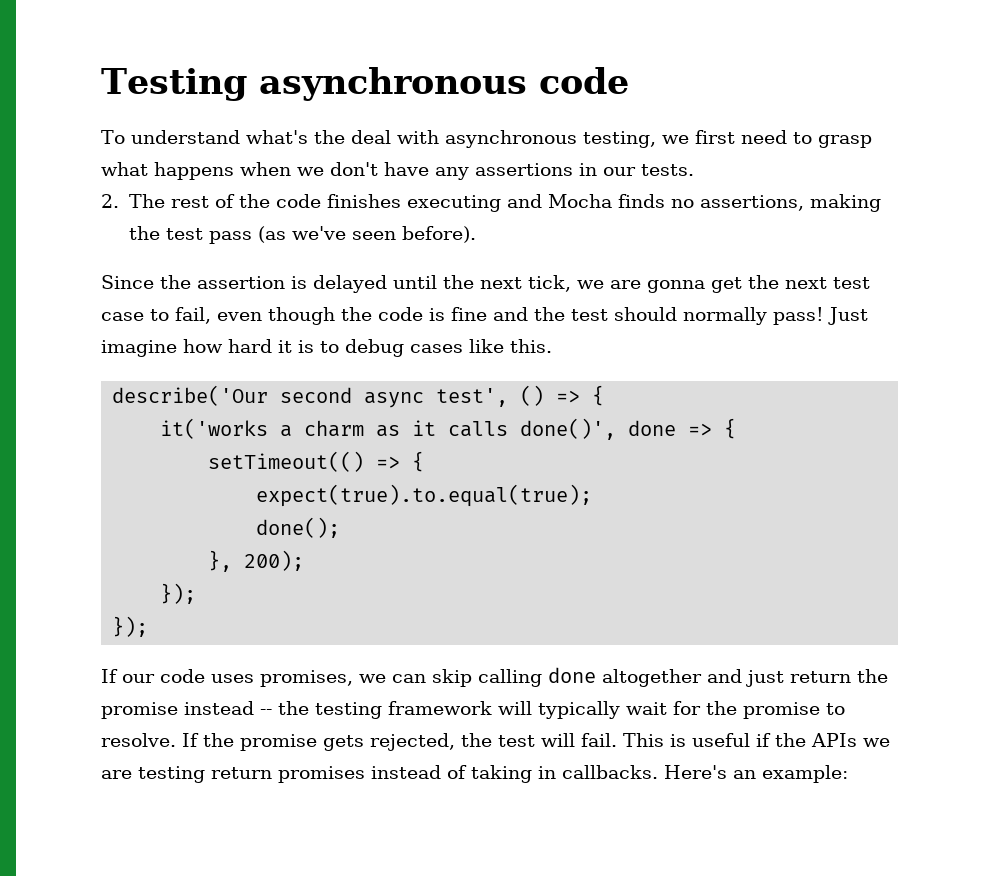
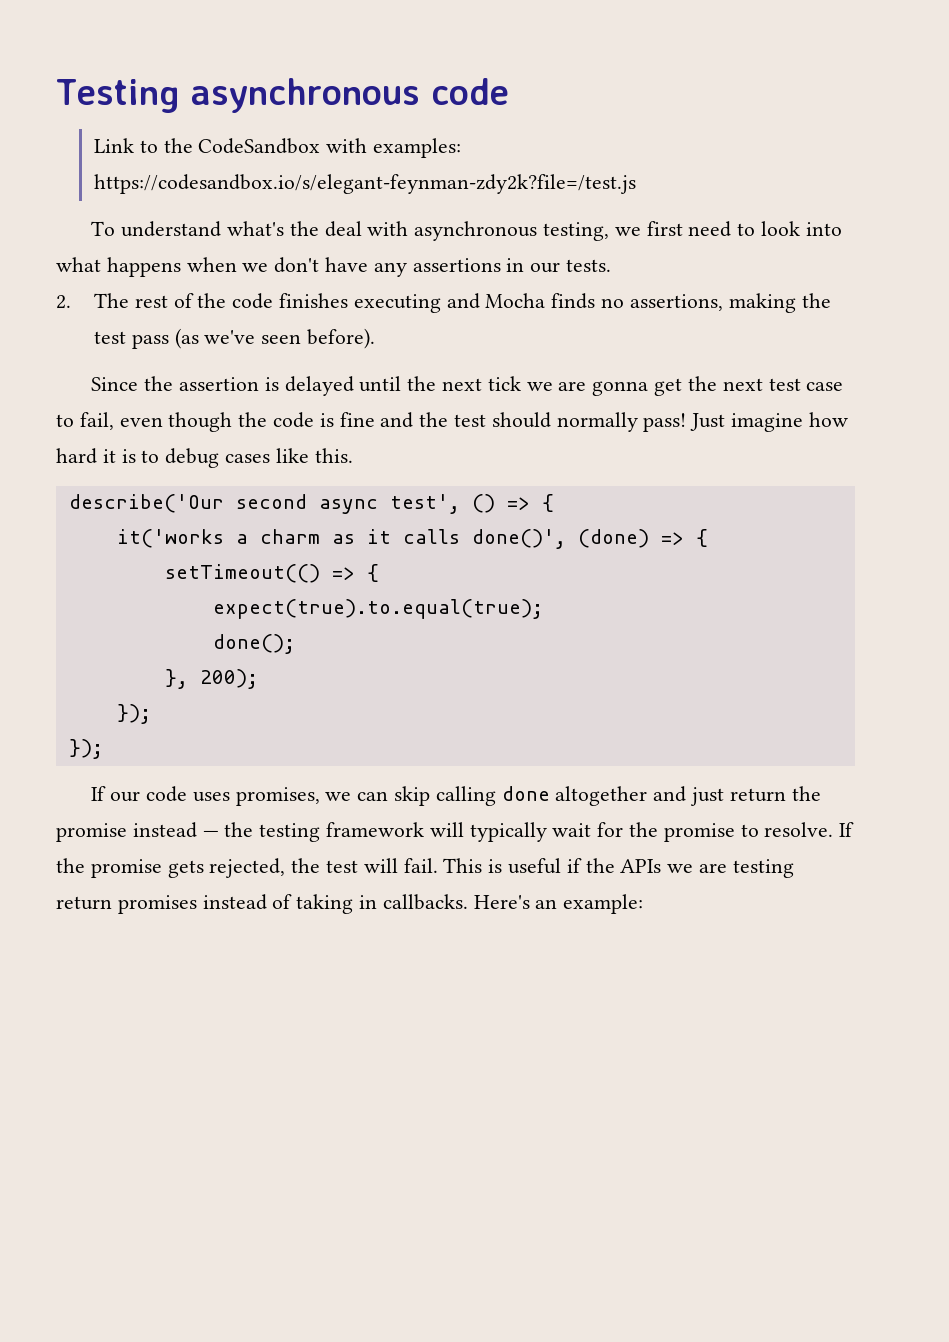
+ Link to the CodeSandbox with examples: https://codesandbox.io/s/elegant-feynman-zdy2k?file=/test.js
- To understand what's the deal with asynchronous testing, we first need to grasp what happens when we don't have any assertions in our tests.
+ To understand what's the deal with asynchronous testing, we first need to look into what happens when we don't have any assertions in our tests.
- Since the assertion is delayed until the next tick, we are gonna get the next test case to fail, even though the code is fine and the test should normally pass!
+ Since the assertion is delayed until the next tick we are gonna get the next test case to fail, even though the code is fine and the test should normally pass!
- it('works a charm as it calls done()', done => {
+ it('works a charm as it calls done()', (done) => {
- If our code uses promises, we can skip calling done altogether and just return the promise instead -- the testing framework will typically wait for the promise to resolve.
+ If our code uses promises, we can skip calling done altogether and just return the promise instead — the testing framework will typically wait for the promise to resolve.

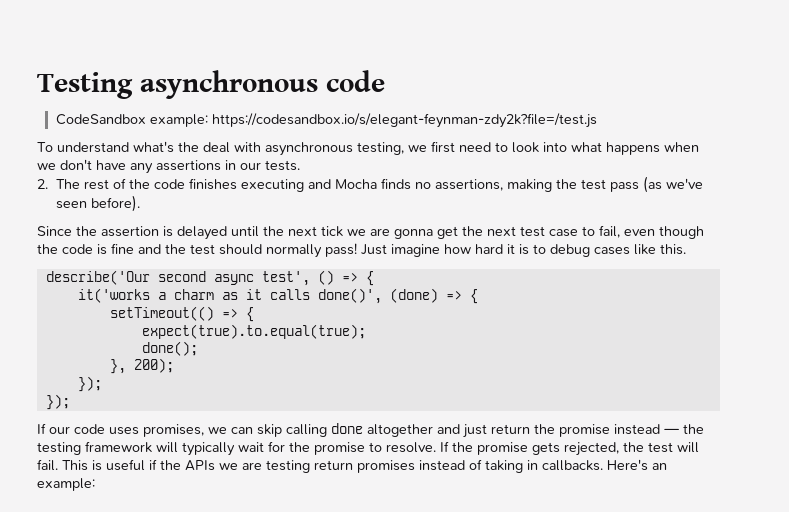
- Link to the CodeSandbox with examples: https://codesandbox.io/s/elegant-feynman-zdy2k?file=/test.js
+ CodeSandbox example: https://codesandbox.io/s/elegant-feynman-zdy2k?file=/test.js

